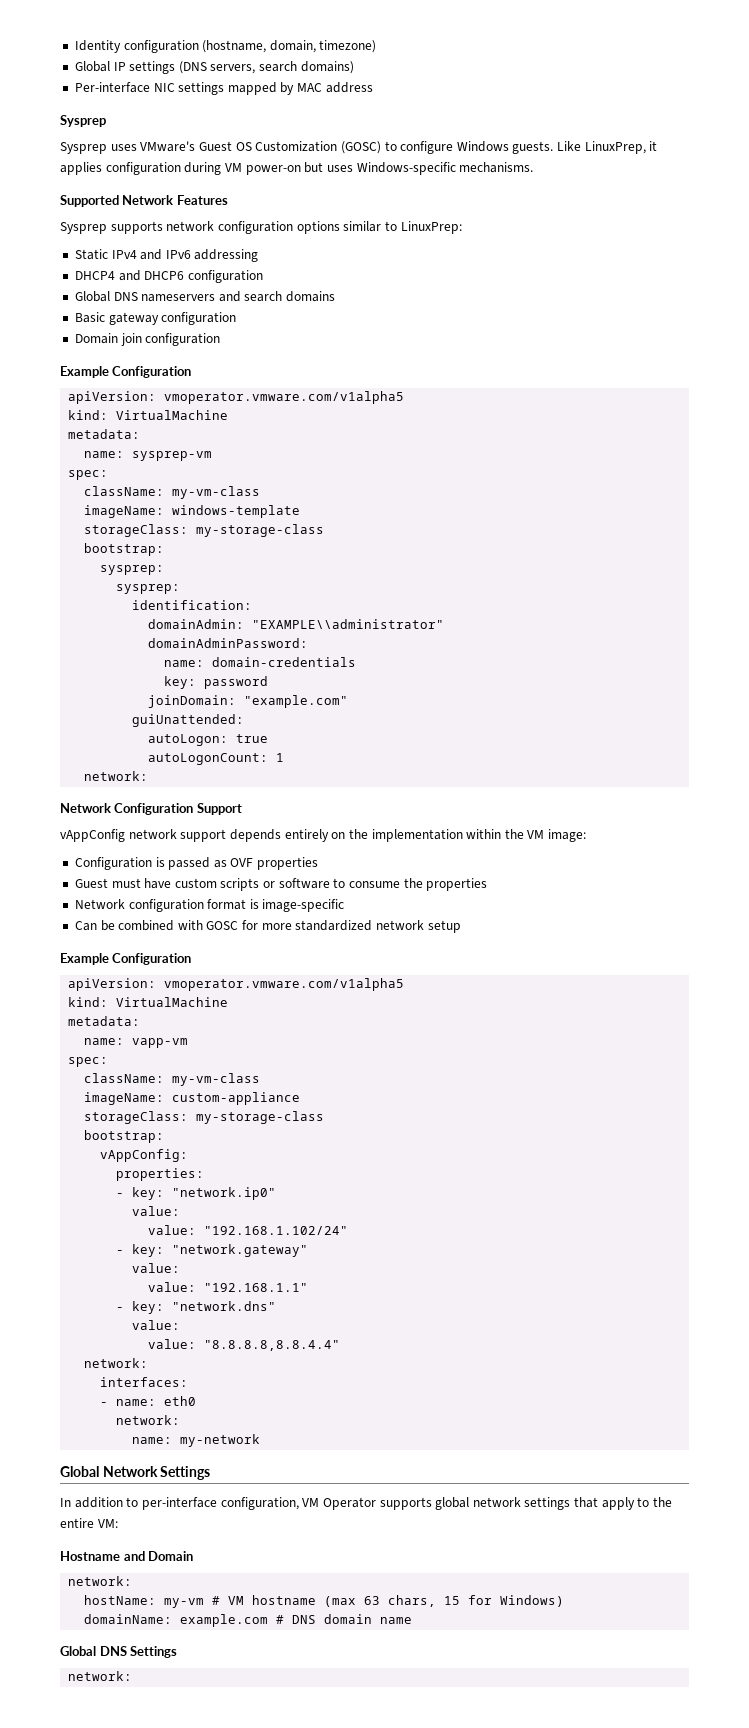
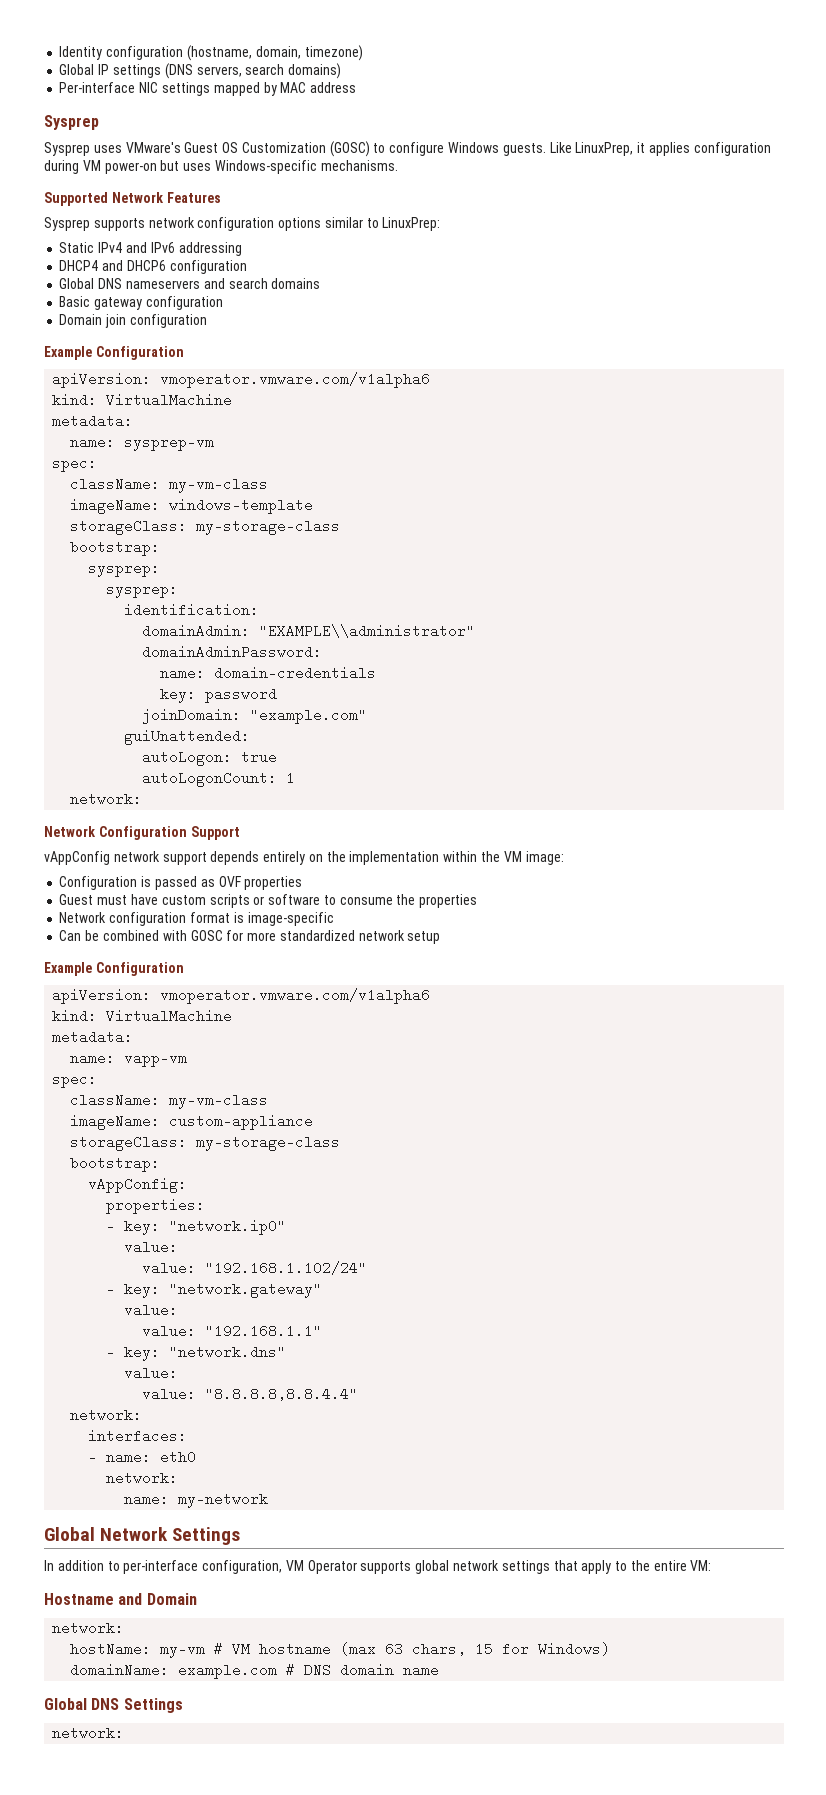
  Domain join configuration
  Example Configuration
- apiVersion: vmoperator.vmware.com/v1alpha5
+ apiVersion: vmoperator.vmware.com/v1alpha6
  Can be combined with GOSC for more standardized network setup
  Example Configuration
- apiVersion: vmoperator.vmware.com/v1alpha5
+ apiVersion: vmoperator.vmware.com/v1alpha6

